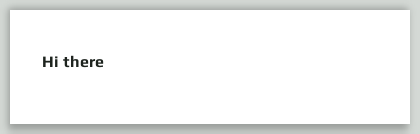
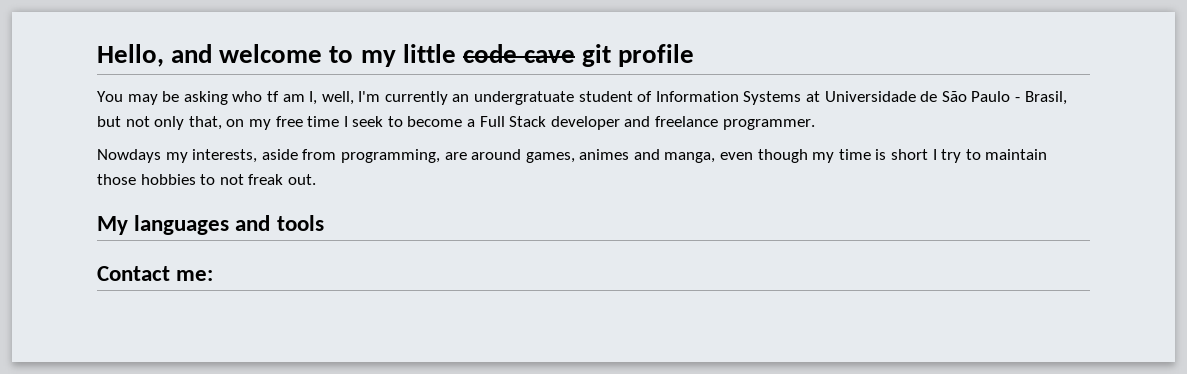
- Hi there
+ Hello, and welcome to my little code cave git profile
+ You may be asking who tf am I, well, I'm currently an undergratuate student of Information Systems at Universidade de São Paulo - Brasil, but not only that, on my free time I seek to become a Full Stack developer and freelance programmer.
+ Nowdays my interests, aside from programming, are around games, animes and manga, even though my time is short I try to maintain those hobbies to not freak out.
+ My languages and tools
+ Contact me:

